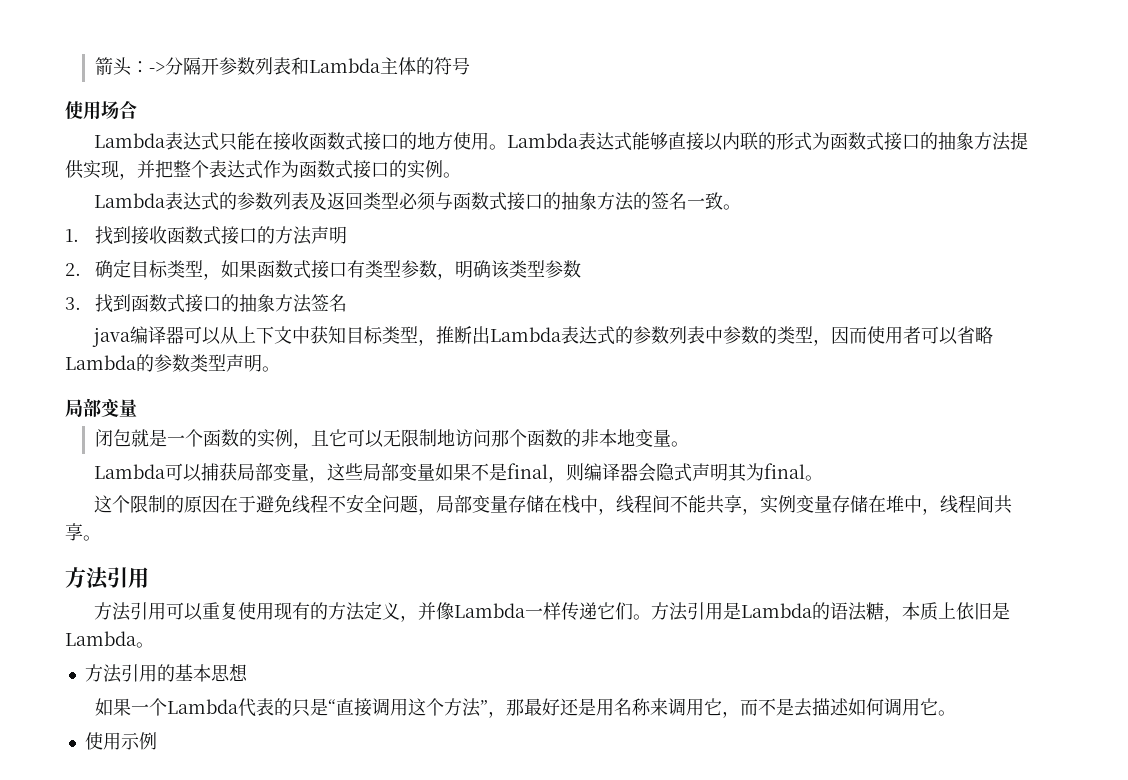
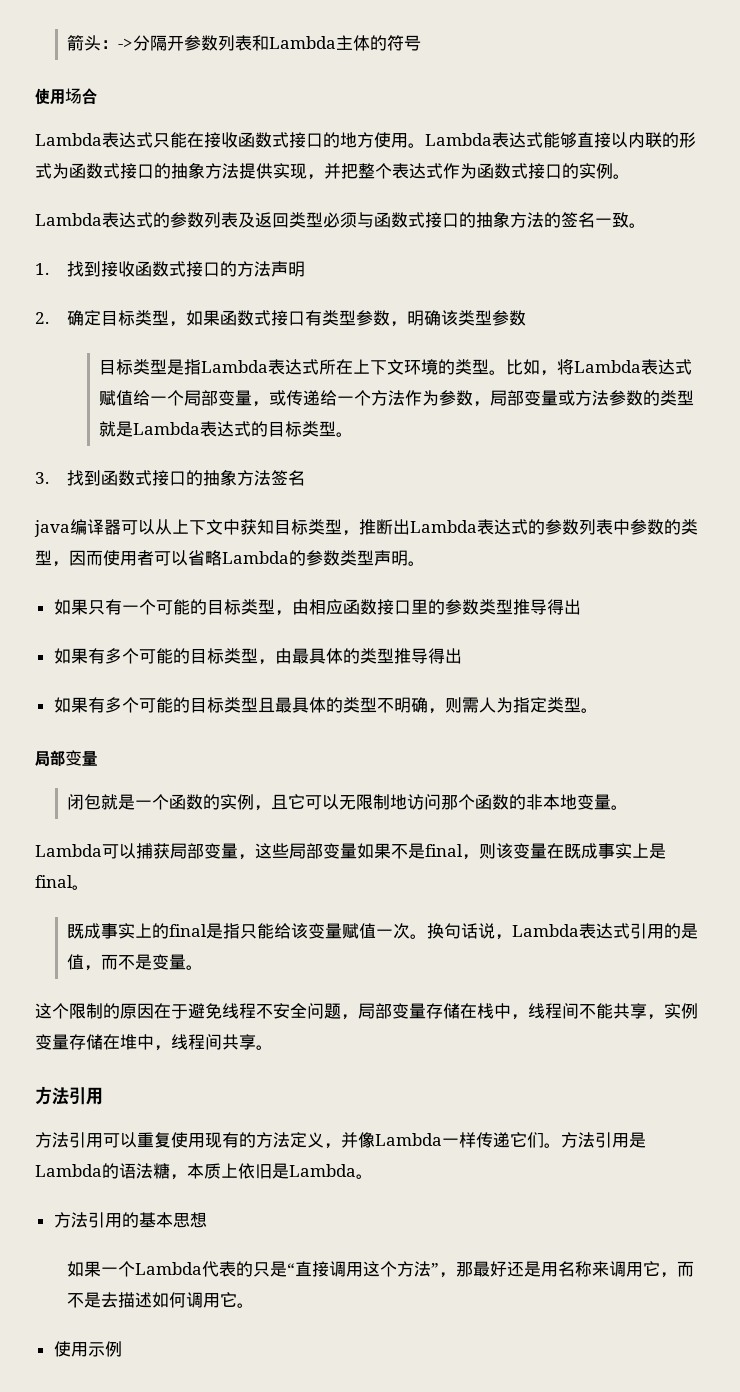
+ 目标类型是指Lambda表达式所在上下文环境的类型。比如，将Lambda表达式赋值给一个局部变量，或传递给一个方法作为参数，局部变量或方法参数的类型就是Lambda表达式的目标类型。
+ 如果只有一个可能的目标类型，由相应函数接口里的参数类型推导得出
+ 如果有多个可能的目标类型，由最具体的类型推导得出
+ 如果有多个可能的目标类型且最具体的类型不明确，则需人为指定类型。
- Lambda可以捕获局部变量，这些局部变量如果不是final，则编译器会隐式声明其为final。
+ Lambda可以捕获局部变量，这些局部变量如果不是final，则该变量在既成事实上是final。
+ 既成事实上的final是指只能给该变量赋值一次。换句话说，Lambda表达式引用的是值，而不是变量。

